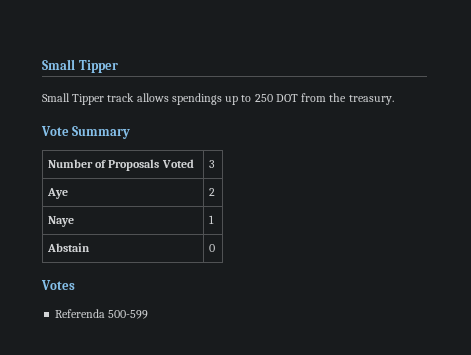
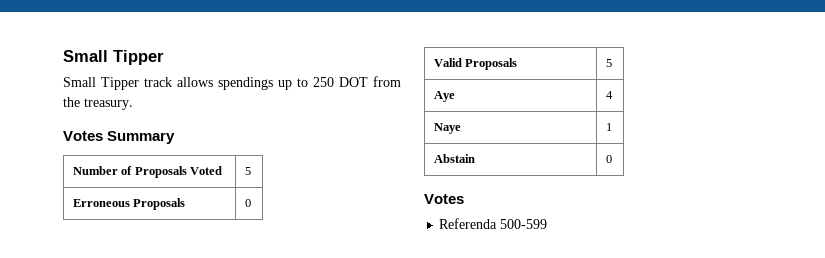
- Vote Summary
+ Votes Summary
- Number of Proposals Voted | 3
+ Number of Proposals Voted | 5
+ Erroneous Proposals | 0
+ Valid Proposals | 5
- Aye | 2
+ Aye | 4

